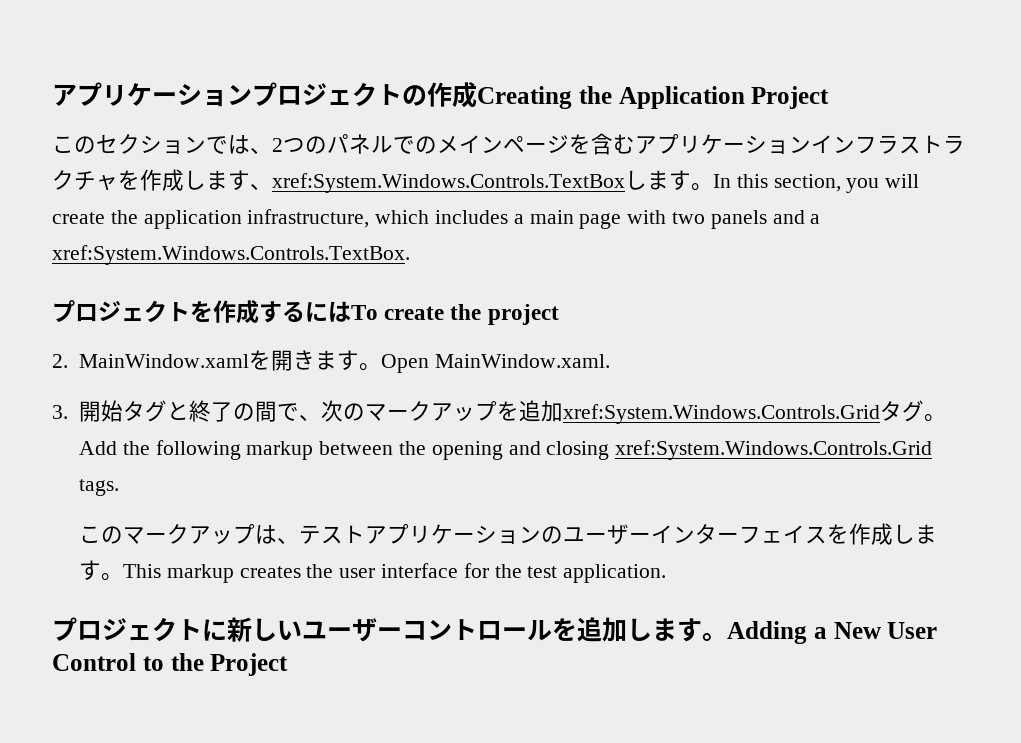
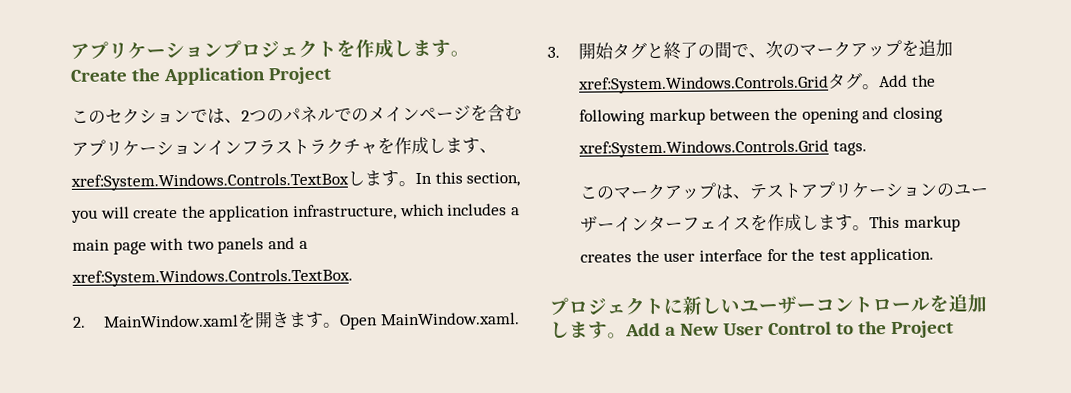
- アプリケーションプロジェクトの作成Creating the Application Project
+ アプリケーションプロジェクトを作成します。Create the Application Project
- プロジェクトを作成するにはTo create the project
- Adding a New User Control to the Project
+ Add a New User Control to the Project

